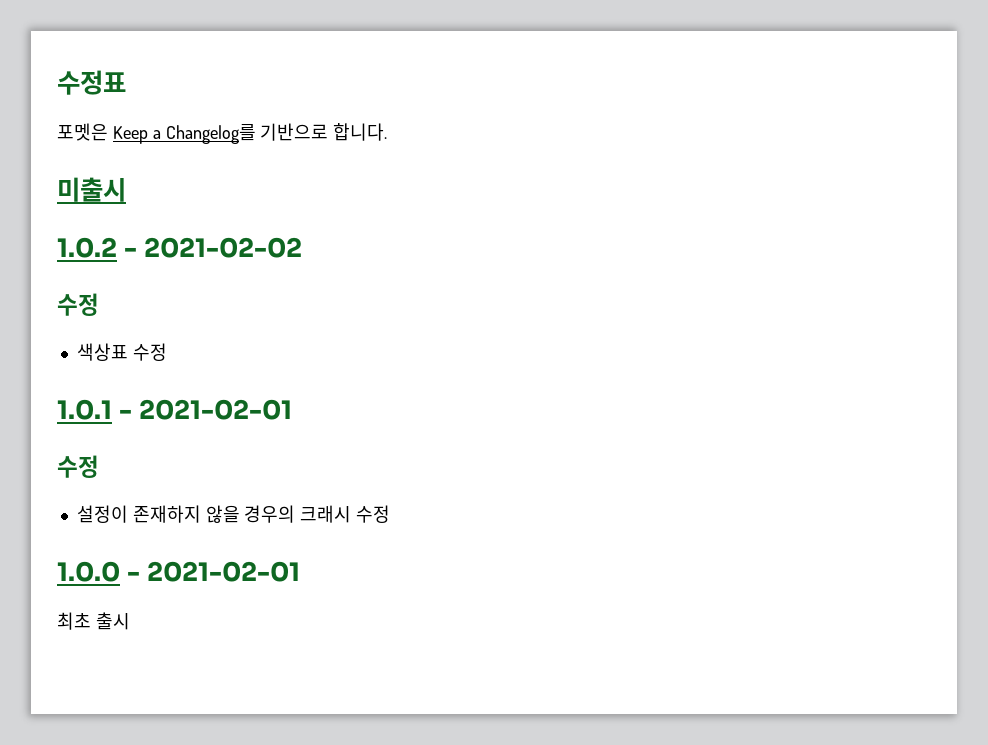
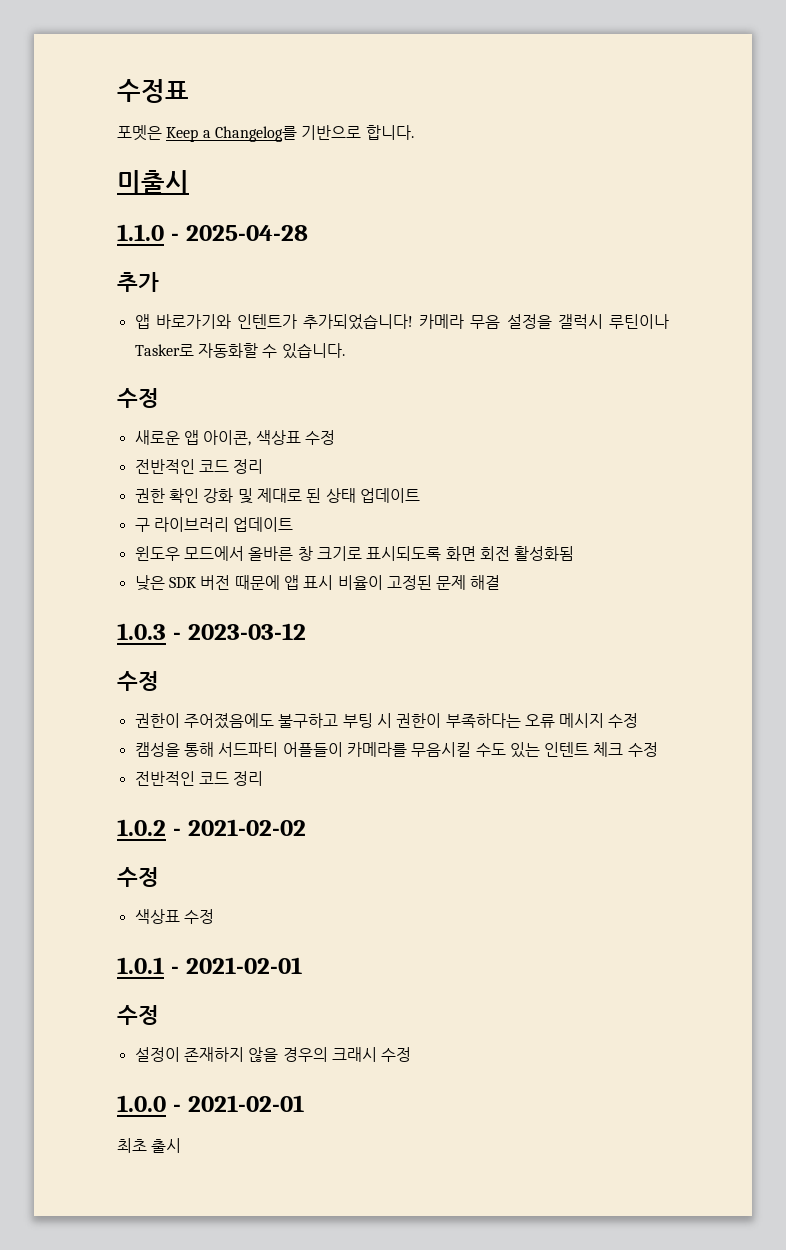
+ 1.1.0 - 2025-04-28
+ 추가
+ 앱 바로가기와 인텐트가 추가되었습니다! 카메라 무음 설정을 갤럭시 루틴이나 Tasker로 자동화할 수 있습니다.
+ 수정
+ 새로운 앱 아이콘, 색상표 수정
+ 전반적인 코드 정리
+ 권한 확인 강화 및 제대로 된 상태 업데이트
+ 구 라이브러리 업데이트
+ 윈도우 모드에서 올바른 창 크기로 표시되도록 화면 회전 활성화됨
+ 낮은 SDK 버전 때문에 앱 표시 비율이 고정된 문제 해결
+ 1.0.3 - 2023-03-12
+ 수정
+ 권한이 주어졌음에도 불구하고 부팅 시 권한이 부족하다는 오류 메시지 수정
+ 캠성을 통해 서드파티 어플들이 카메라를 무음시킬 수도 있는 인텐트 체크 수정
+ 전반적인 코드 정리

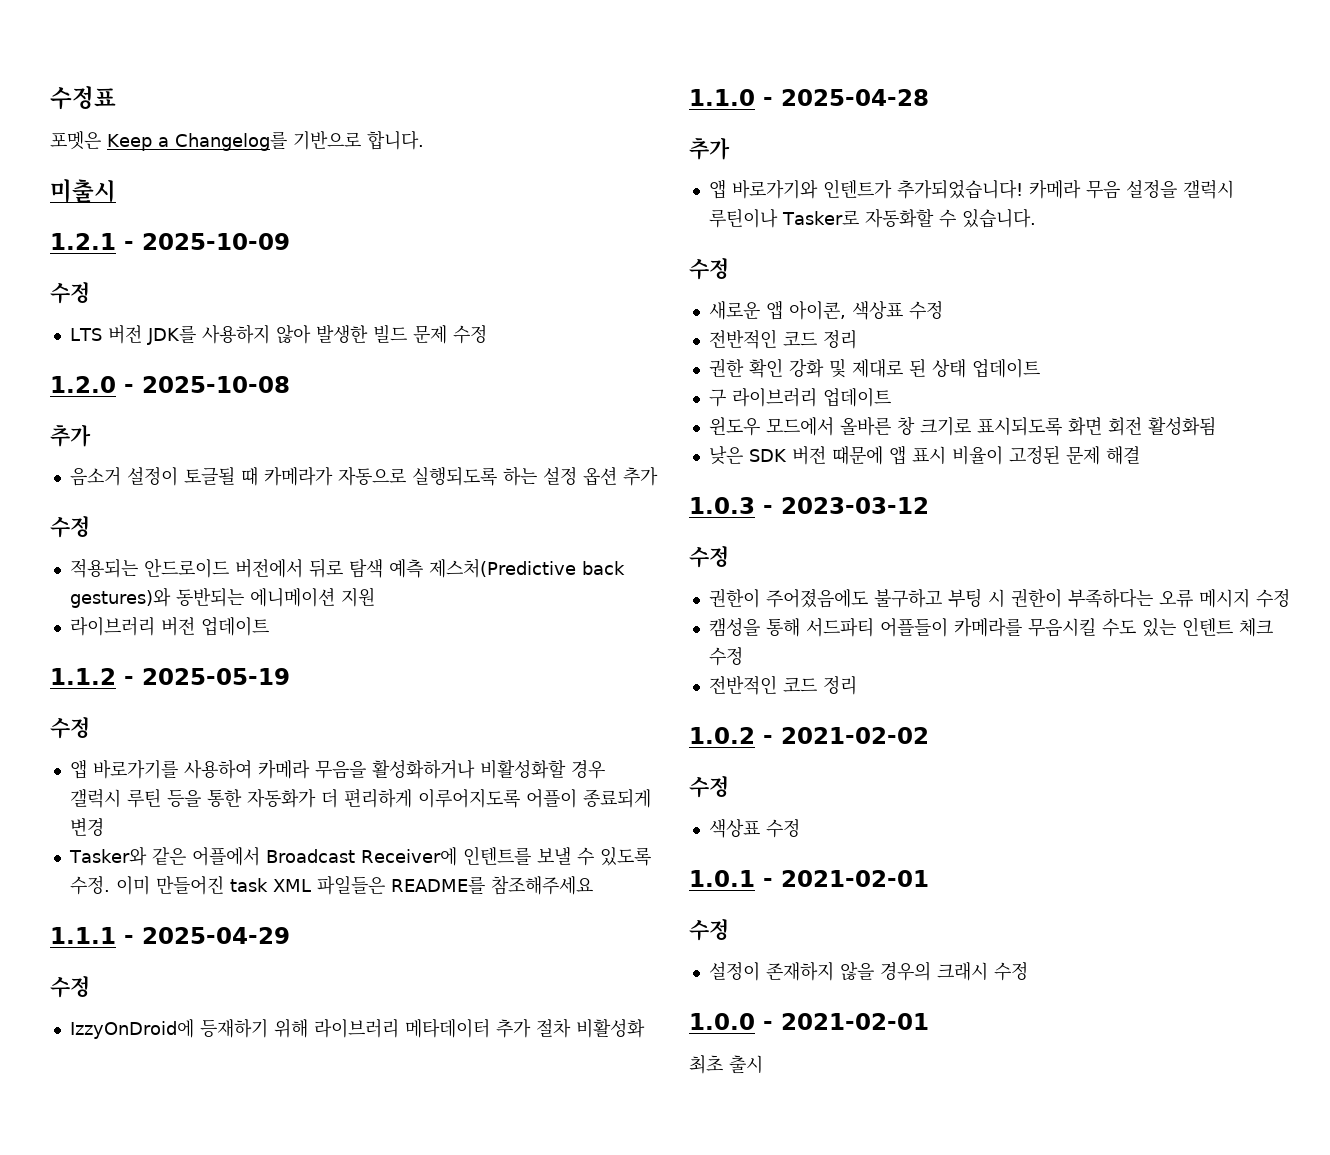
+ 1.2.1 - 2025-10-09
+ 수정
+ LTS 버전 JDK를 사용하지 않아 발생한 빌드 문제 수정
+ 1.2.0 - 2025-10-08
+ 추가
+ 음소거 설정이 토글될 때 카메라가 자동으로 실행되도록 하는 설정 옵션 추가
+ 수정
+ 적용되는 안드로이드 버전에서 뒤로 탐색 예측 제스처(Predictive back gestures)와 동반되는 에니메이션 지원
+ 라이브러리 버전 업데이트
+ 1.1.2 - 2025-05-19
+ 수정
+ 앱 바로가기를 사용하여 카메라 무음을 활성화하거나 비활성화할 경우 갤럭시 루틴 등을 통한 자동화가 더 편리하게 이루어지도록 어플이 종료되게 변경
+ Tasker와 같은 어플에서 Broadcast Receiver에 인텐트를 보낼 수 있도록 수정. 이미 만들어진 task XML 파일들은 README를 참조해주세요
+ 1.1.1 - 2025-04-29
+ 수정
+ IzzyOnDroid에 등재하기 위해 라이브러리 메타데이터 추가 절차 비활성화

